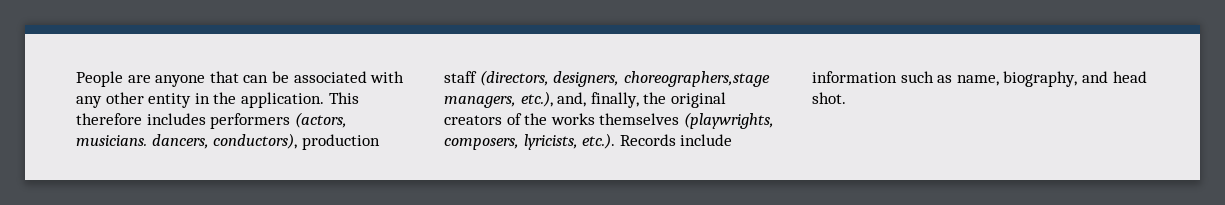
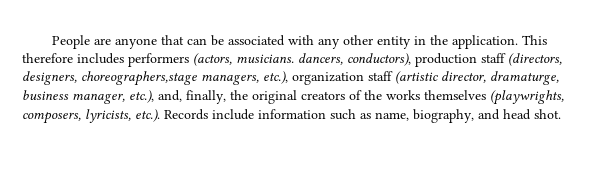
- This therefore includes performers (actors, musicians. dancers, conductors), production staff (directors, designers, choreographers,stage managers, etc.), and, finally, the original creators of the works themselves (playwrights, composers, lyricists, etc.). Records include information such as name, biography, and head shot.
+ This therefore includes performers (actors, musicians. dancers, conductors), production staff (directors, designers, choreographers,stage managers, etc.), organization staff (artistic director, dramaturge, business manager, etc.), and, finally, the original creators of the works themselves (playwrights, composers, lyricists, etc.). Records include information such as name, biography, and head shot.

